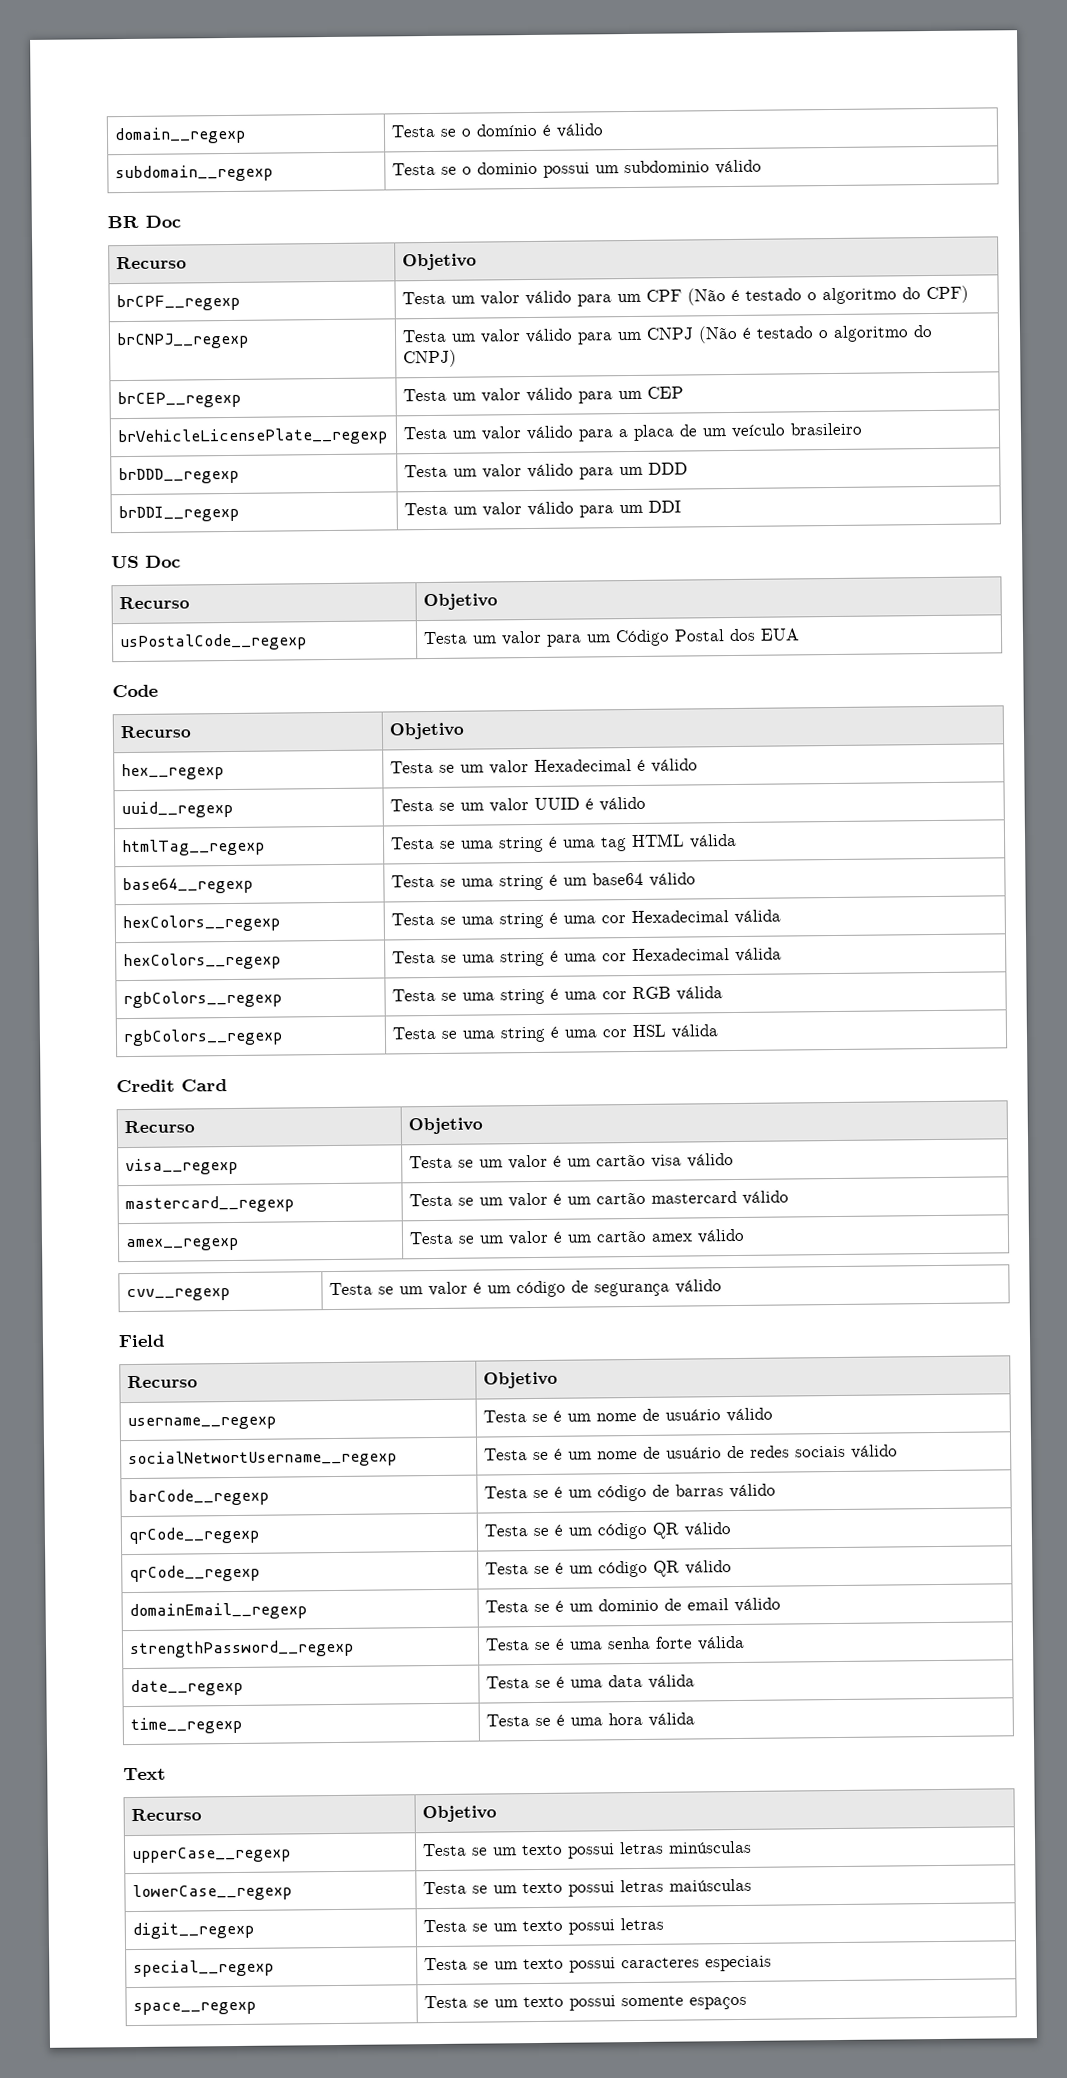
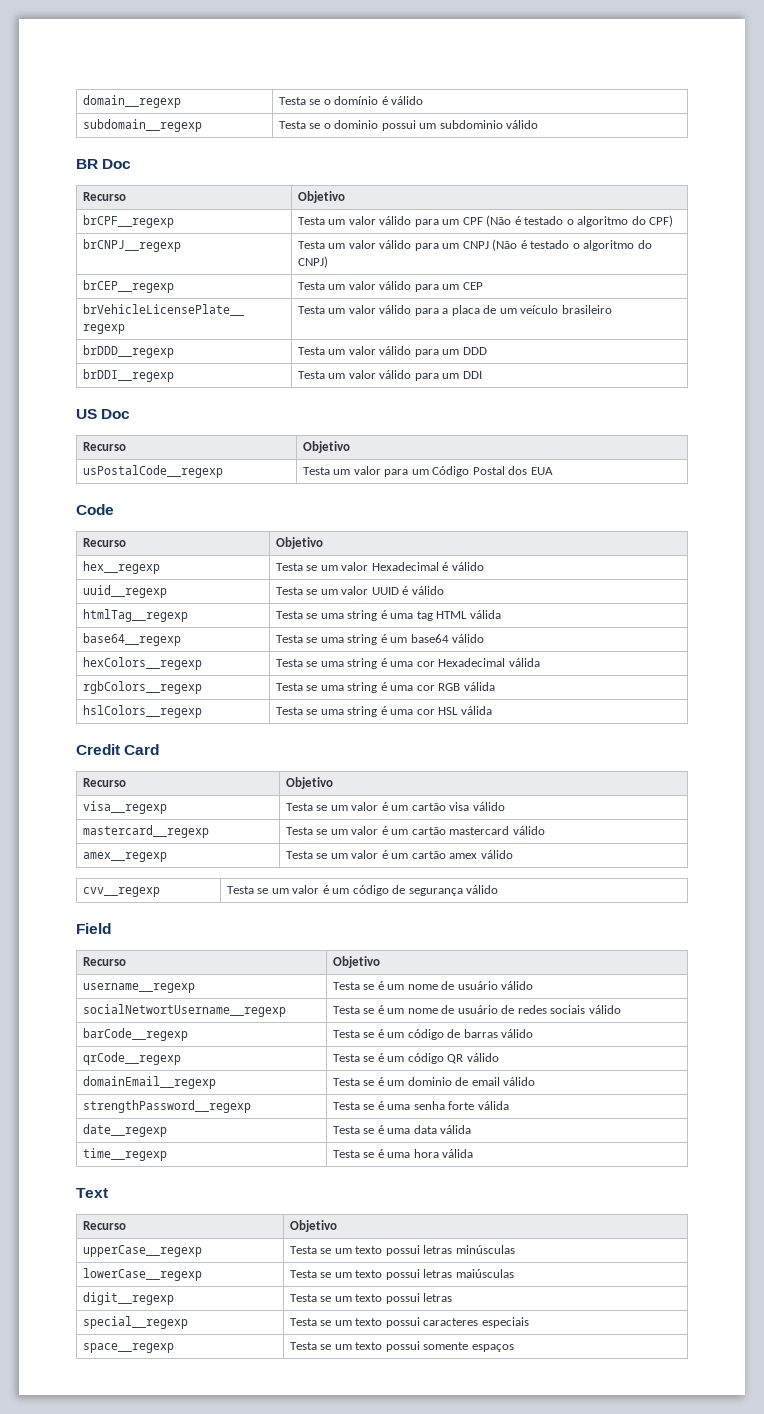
  base64__regexp | Testa se uma string é um base64 válido
- hexColors__regexp | Testa se uma string é uma cor Hexadecimal válida
- rgbColors__regexp | Testa se uma string é uma cor HSL válida
+ hslColors__regexp | Testa se uma string é uma cor HSL válida
  barCode__regexp | Testa se é um código de barras válido
- qrCode__regexp | Testa se é um código QR válido

